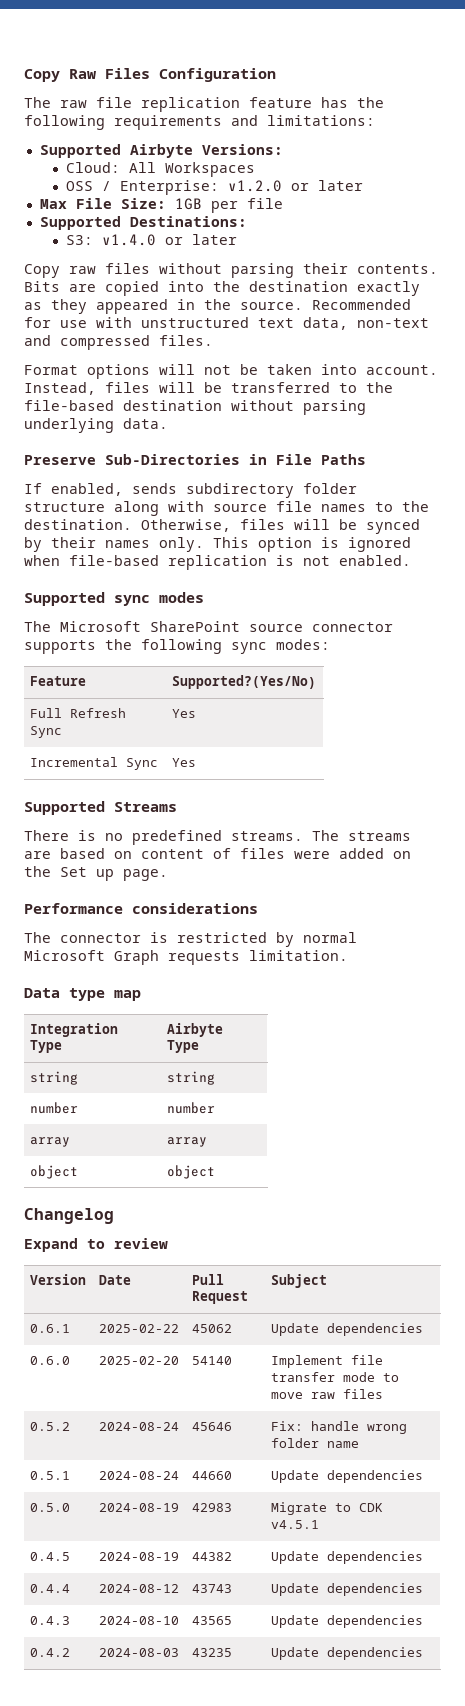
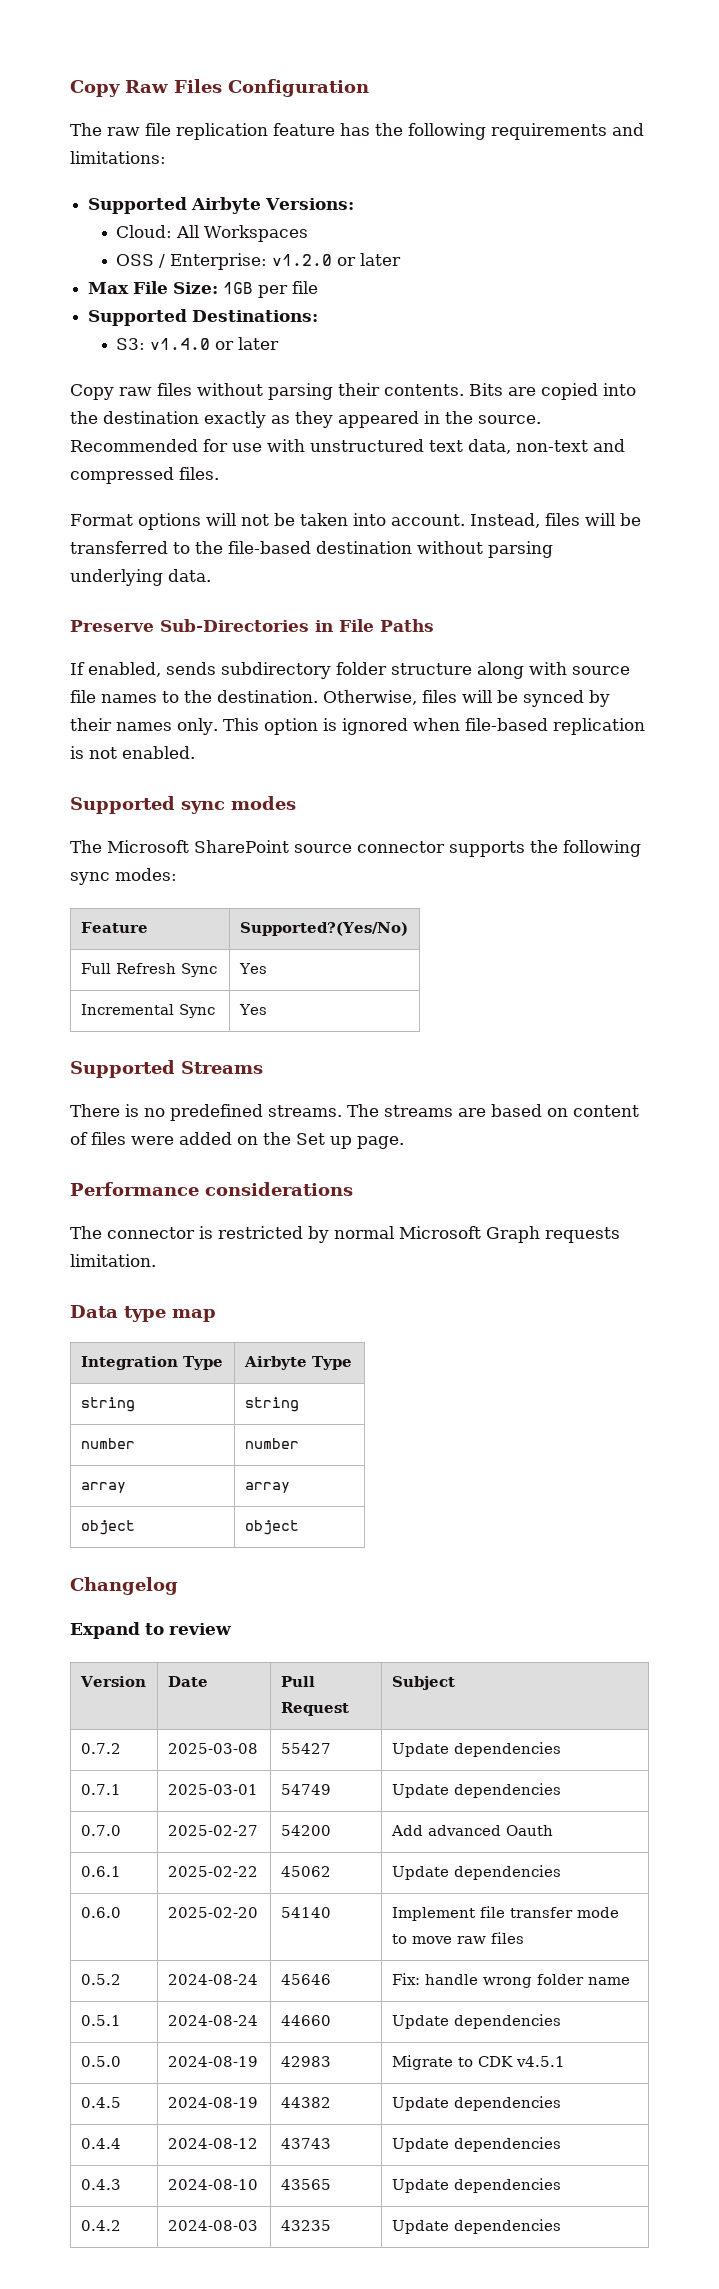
+ 0.7.2 | 2025-03-08 | 55427 | Update dependencies
+ 0.7.1 | 2025-03-01 | 54749 | Update dependencies
+ 0.7.0 | 2025-02-27 | 54200 | Add advanced Oauth

